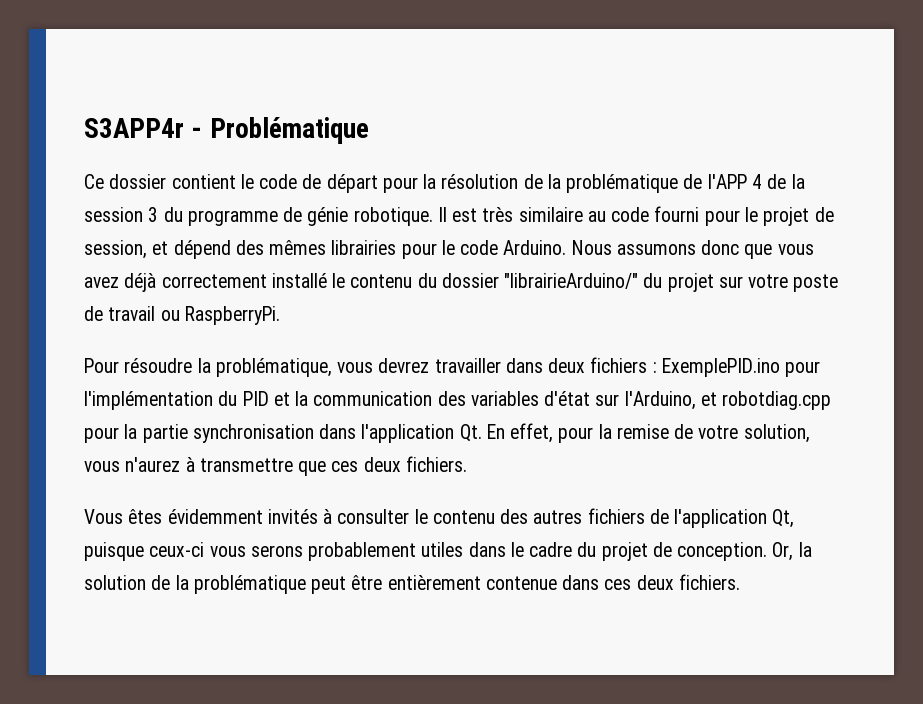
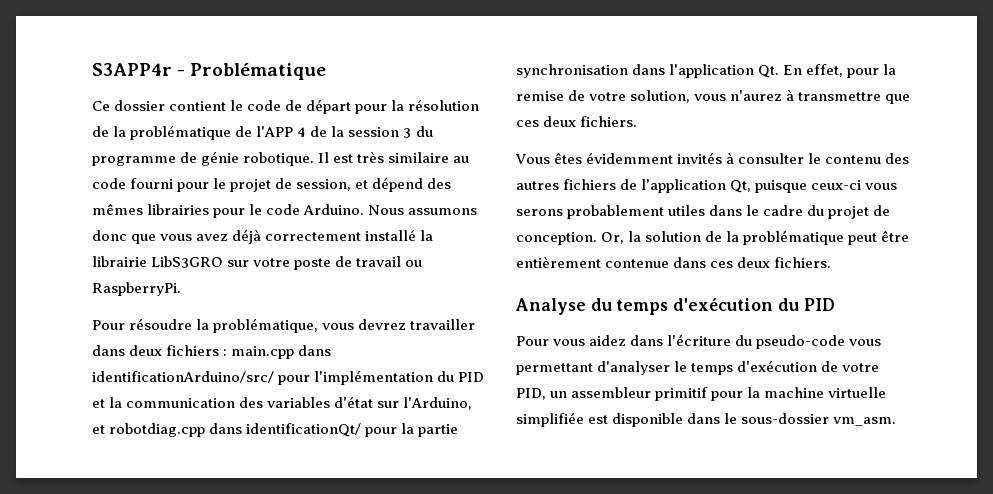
- Nous assumons donc que vous avez déjà correctement installé le contenu du dossier "librairieArduino/" du projet sur votre poste de travail ou RaspberryPi.
+ Nous assumons donc que vous avez déjà correctement installé la librairie LibS3GRO sur votre poste de travail ou RaspberryPi.
- Pour résoudre la problématique, vous devrez travailler dans deux fichiers : ExemplePID.ino pour l'implémentation du PID et la communication des variables d'état sur l'Arduino, et robotdiag.cpp pour la partie synchronisation dans l'application Qt. En effet, pour la remise de votre solution, vous n'aurez à transmettre que ces deux fichiers.
+ Pour résoudre la problématique, vous devrez travailler dans deux fichiers : main.cpp dans identificationArduino/src/ pour l'implémentation du PID et la communication des variables d'état sur l'Arduino, et robotdiag.cpp dans identificationQt/ pour la partie synchronisation dans l'application Qt. En effet, pour la remise de votre solution, vous n'aurez à transmettre que ces deux fichiers.
+ Analyse du temps d'exécution du PID
+ Pour vous aidez dans l'écriture du pseudo-code vous permettant d'analyser le temps d'exécution de votre PID, un assembleur primitif pour la machine virtuelle simplifiée est disponible dans le sous-dossier vm_asm.

